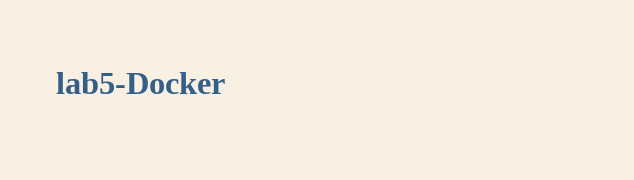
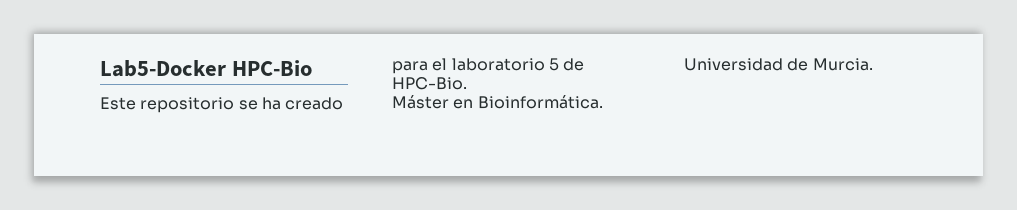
- lab5-Docker
+ Lab5-Docker HPC-Bio
+ Este repositorio se ha creado para el laboratorio 5 de HPC-Bio.
+ Máster en Bioinformática. Universidad de Murcia.

